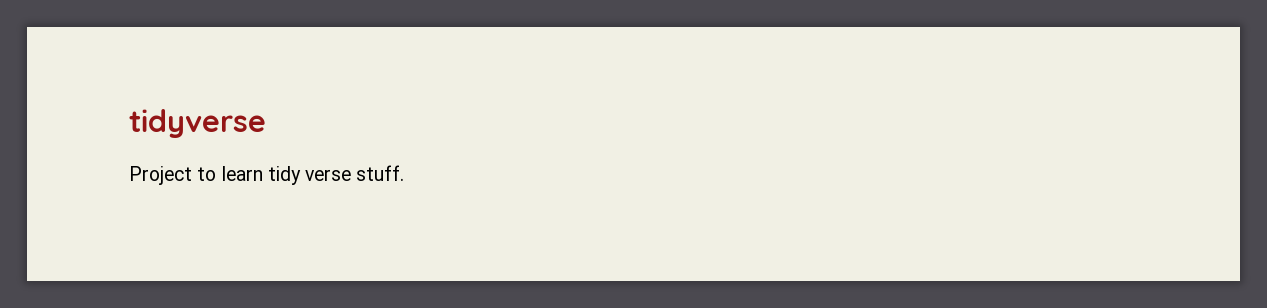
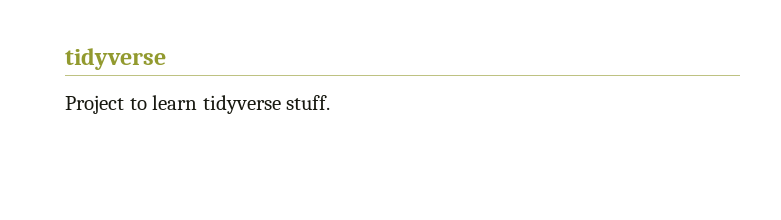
- Project to learn tidy verse stuff.
+ Project to learn tidyverse stuff.

